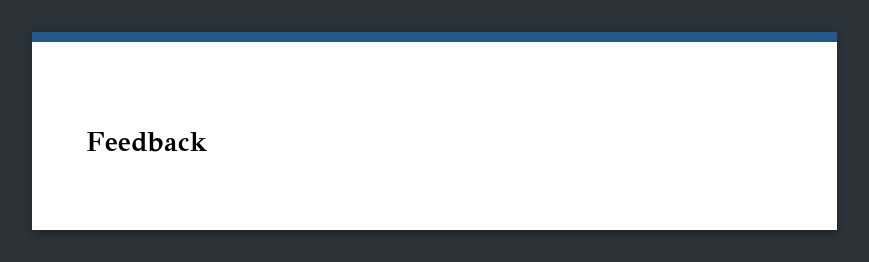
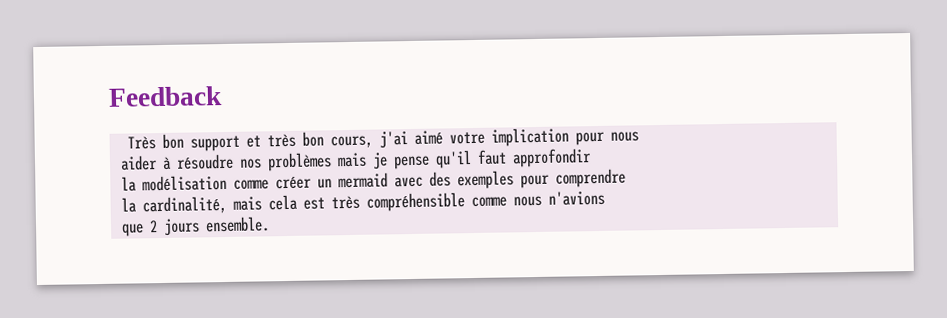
+ Très bon support et très bon cours, j'ai aimé votre implication pour nous
+ aider à résoudre nos problèmes mais je pense qu'il faut approfondir
+ la modélisation comme créer un mermaid avec des exemples pour comprendre
+ la cardinalité, mais cela est très compréhensible comme nous n'avions
+ que 2 jours ensemble.

